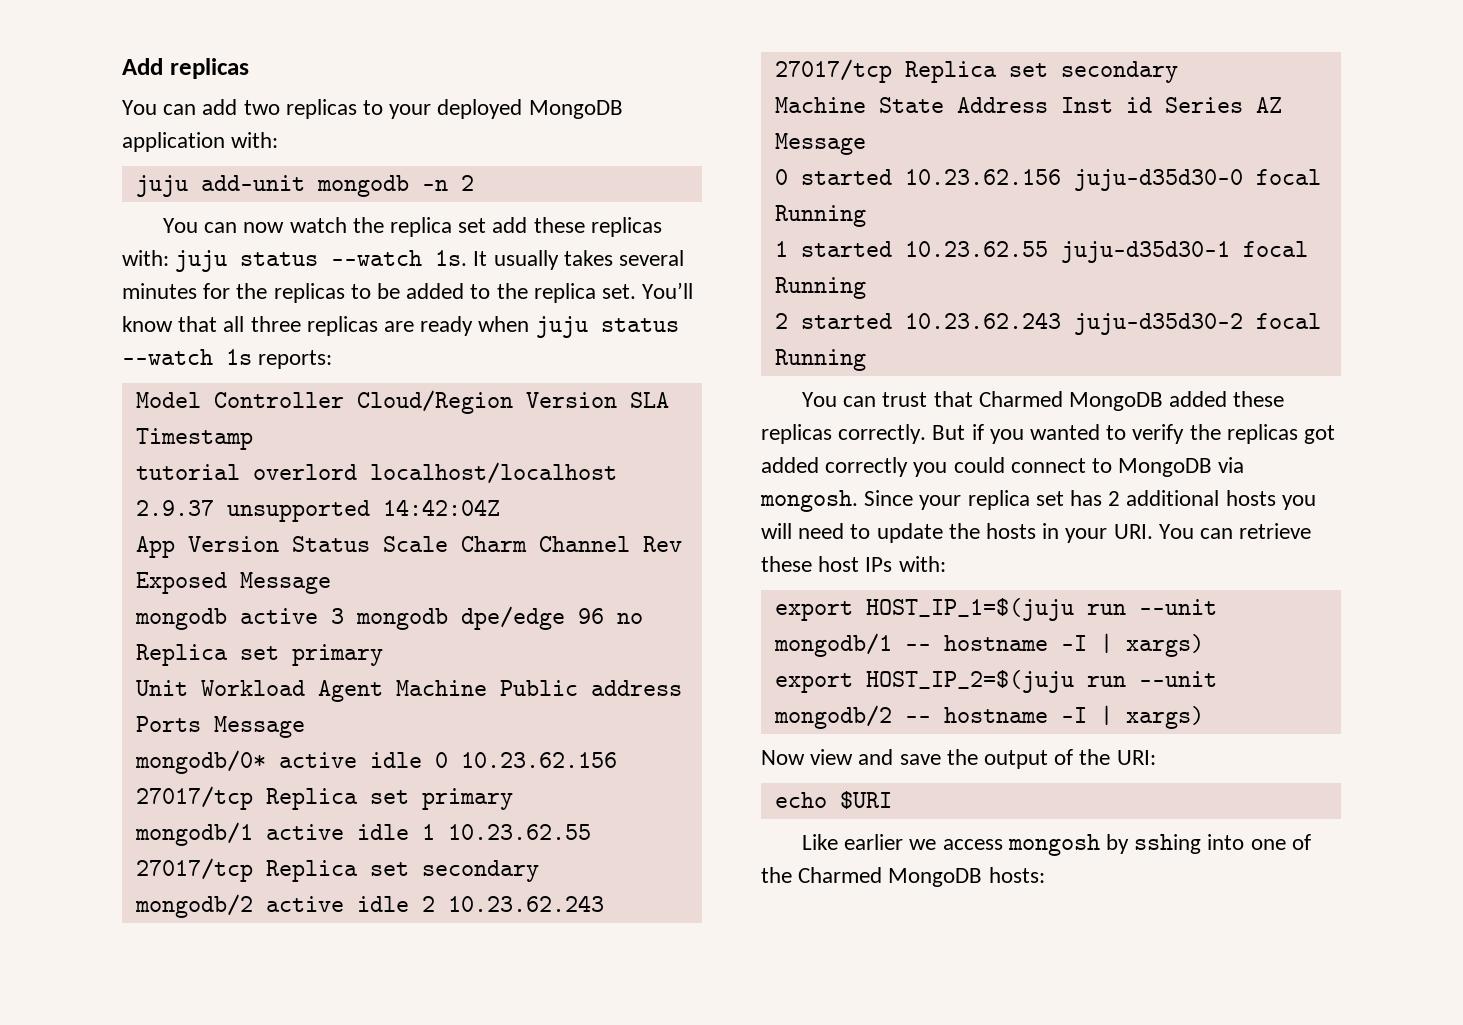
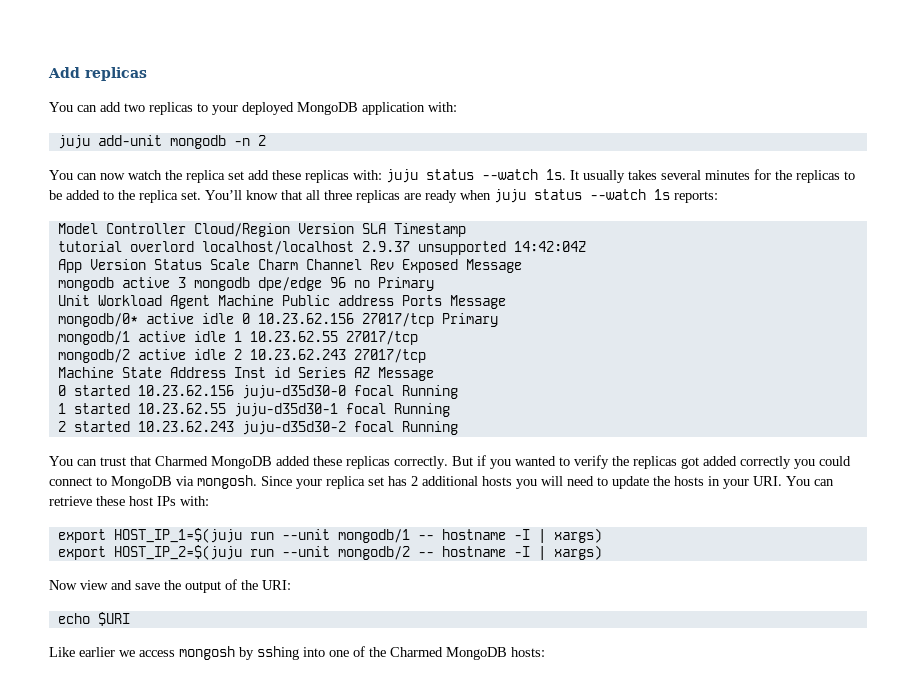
- mongodb active 3 mongodb dpe/edge 96 no Replica set primary
+ mongodb active 3 mongodb dpe/edge 96 no Primary
- mongodb/0* active idle 0 10.23.62.156 27017/tcp Replica set primary
+ mongodb/0* active idle 0 10.23.62.156 27017/tcp Primary
- mongodb/1 active idle 1 10.23.62.55 27017/tcp Replica set secondary
+ mongodb/1 active idle 1 10.23.62.55 27017/tcp
- mongodb/2 active idle 2 10.23.62.243 27017/tcp Replica set secondary
+ mongodb/2 active idle 2 10.23.62.243 27017/tcp

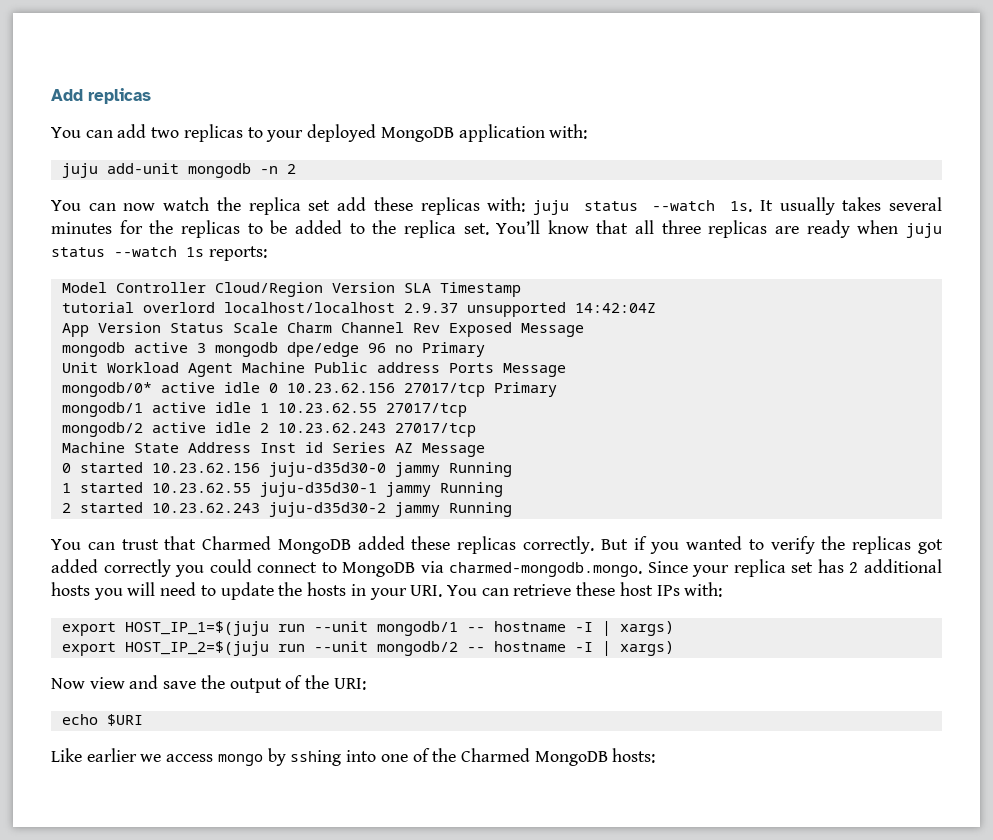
- 0 started 10.23.62.156 juju-d35d30-0 focal Running
+ 0 started 10.23.62.156 juju-d35d30-0 jammy Running
- 1 started 10.23.62.55 juju-d35d30-1 focal Running
+ 1 started 10.23.62.55 juju-d35d30-1 jammy Running
- 2 started 10.23.62.243 juju-d35d30-2 focal Running
+ 2 started 10.23.62.243 juju-d35d30-2 jammy Running
- But if you wanted to verify the replicas got added correctly you could connect to MongoDB via mongosh. Since your replica set has 2 additional hosts you will need to update the hosts in your URI. You can retrieve these host IPs with:
+ But if you wanted to verify the replicas got added correctly you could connect to MongoDB via charmed-mongodb.mongo. Since your replica set has 2 additional hosts you will need to update the hosts in your URI. You can retrieve these host IPs with:
- Like earlier we access mongosh by sshing into one of the Charmed MongoDB hosts:
+ Like earlier we access mongo by sshing into one of the Charmed MongoDB hosts:

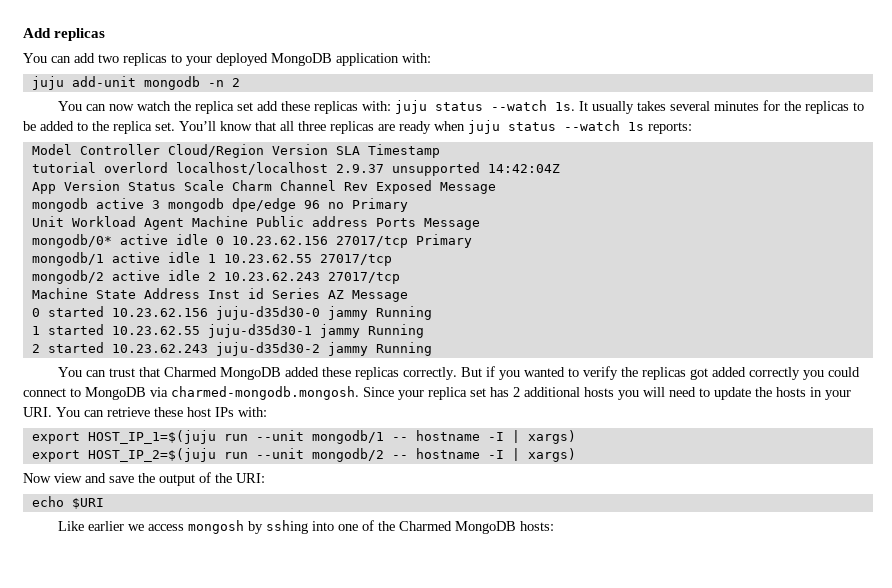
- But if you wanted to verify the replicas got added correctly you could connect to MongoDB via charmed-mongodb.mongo. Since your replica set has 2 additional hosts you will need to update the hosts in your URI. You can retrieve these host IPs with:
+ But if you wanted to verify the replicas got added correctly you could connect to MongoDB via charmed-mongodb.mongosh. Since your replica set has 2 additional hosts you will need to update the hosts in your URI. You can retrieve these host IPs with:
- Like earlier we access mongo by sshing into one of the Charmed MongoDB hosts:
+ Like earlier we access mongosh by sshing into one of the Charmed MongoDB hosts:

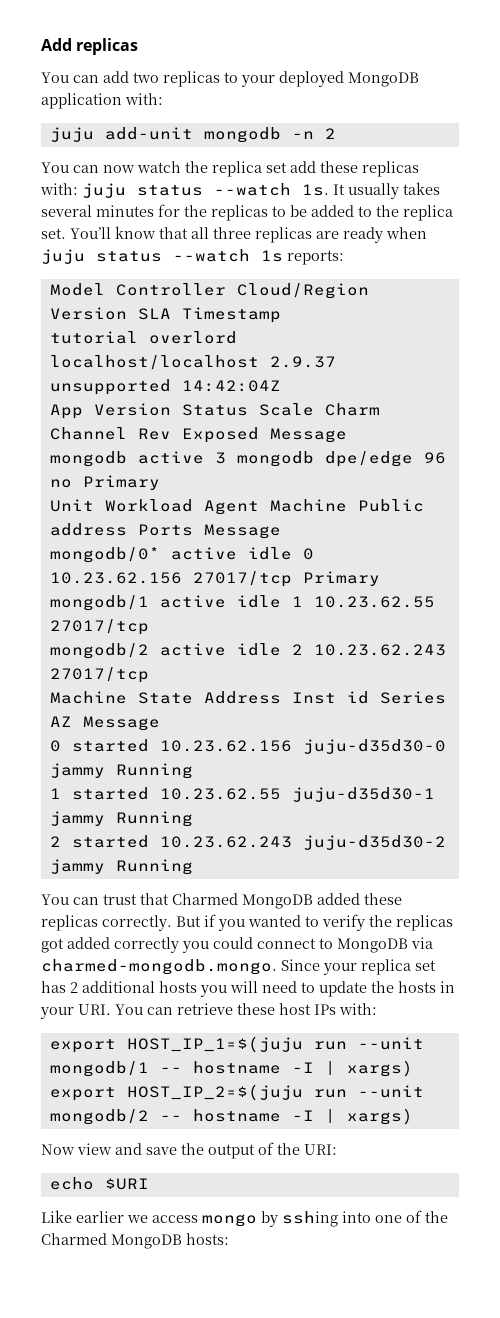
- But if you wanted to verify the replicas got added correctly you could connect to MongoDB via charmed-mongodb.mongosh. Since your replica set has 2 additional hosts you will need to update the hosts in your URI. You can retrieve these host IPs with:
+ But if you wanted to verify the replicas got added correctly you could connect to MongoDB via charmed-mongodb.mongo. Since your replica set has 2 additional hosts you will need to update the hosts in your URI. You can retrieve these host IPs with:
- Like earlier we access mongosh by sshing into one of the Charmed MongoDB hosts:
+ Like earlier we access mongo by sshing into one of the Charmed MongoDB hosts:

